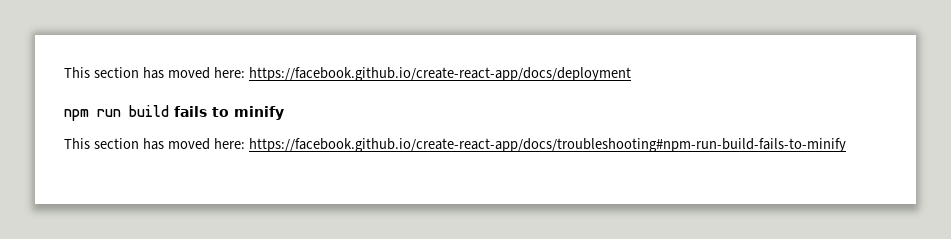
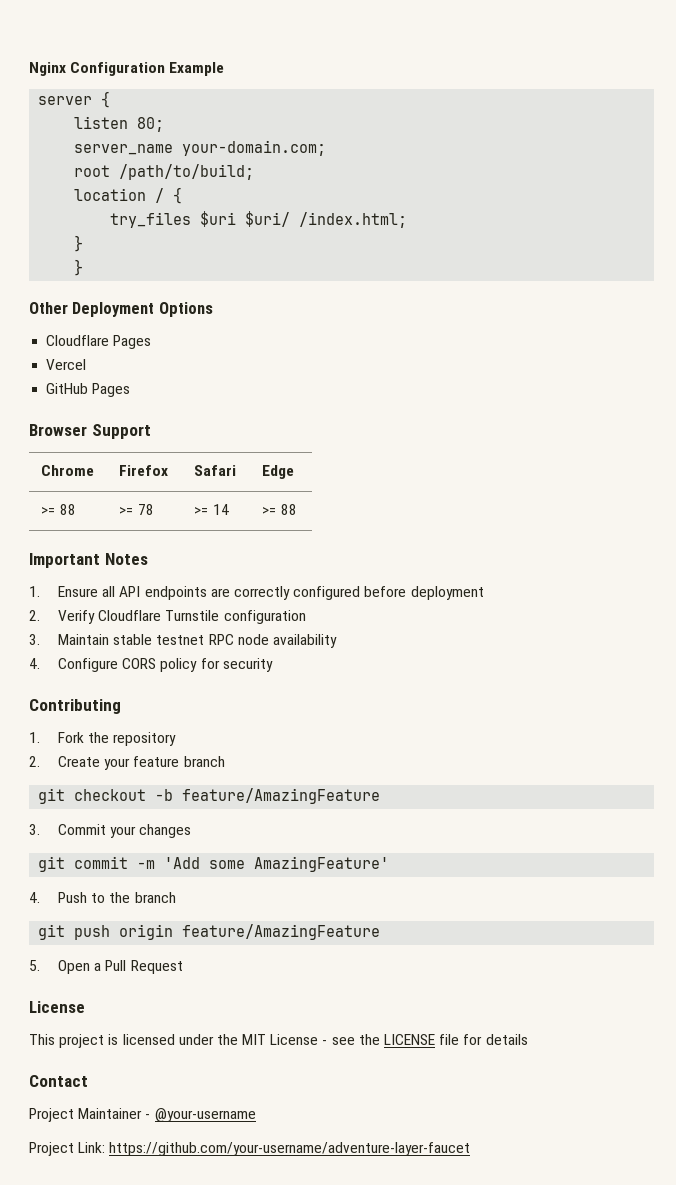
- This section has moved here: https://facebook.github.io/create-react-app/docs/deployment
- npm run build fails to minify
- This section has moved here: https://facebook.github.io/create-react-app/docs/troubleshooting#npm-run-build-fails-to-minify
+ Nginx Configuration Example
+ server {
+ listen 80;
+ server_name your-domain.com;
+ root /path/to/build;
+ location / {
+ try_files $uri $uri/ /index.html;
+ }
+ }
+ Other Deployment Options
+ Cloudflare Pages
+ Vercel
+ GitHub Pages
+ Browser Support
+ Chrome | Firefox | Safari | Edge
+ >= 88 | >= 78 | >= 14 | >= 88
+ Important Notes
+ 1. Ensure all API endpoints are correctly configured before deployment
+ 2. Verify Cloudflare Turnstile configuration
+ 3. Maintain stable testnet RPC node availability
+ 4. Configure CORS policy for security
+ Contributing
+ 1. Fork the repository
+ 2. Create your feature branch
+ git checkout -b feature/AmazingFeature
+ 3. Commit your changes
+ git commit -m 'Add some AmazingFeature'
+ 4. Push to the branch
+ git push origin feature/AmazingFeature
+ 5. Open a Pull Request
+ License
+ This project is licensed under the MIT License - see the LICENSE file for details
+ Contact
+ Project Maintainer - @your-username
+ Project Link: https://github.com/your-username/adventure-layer-faucet

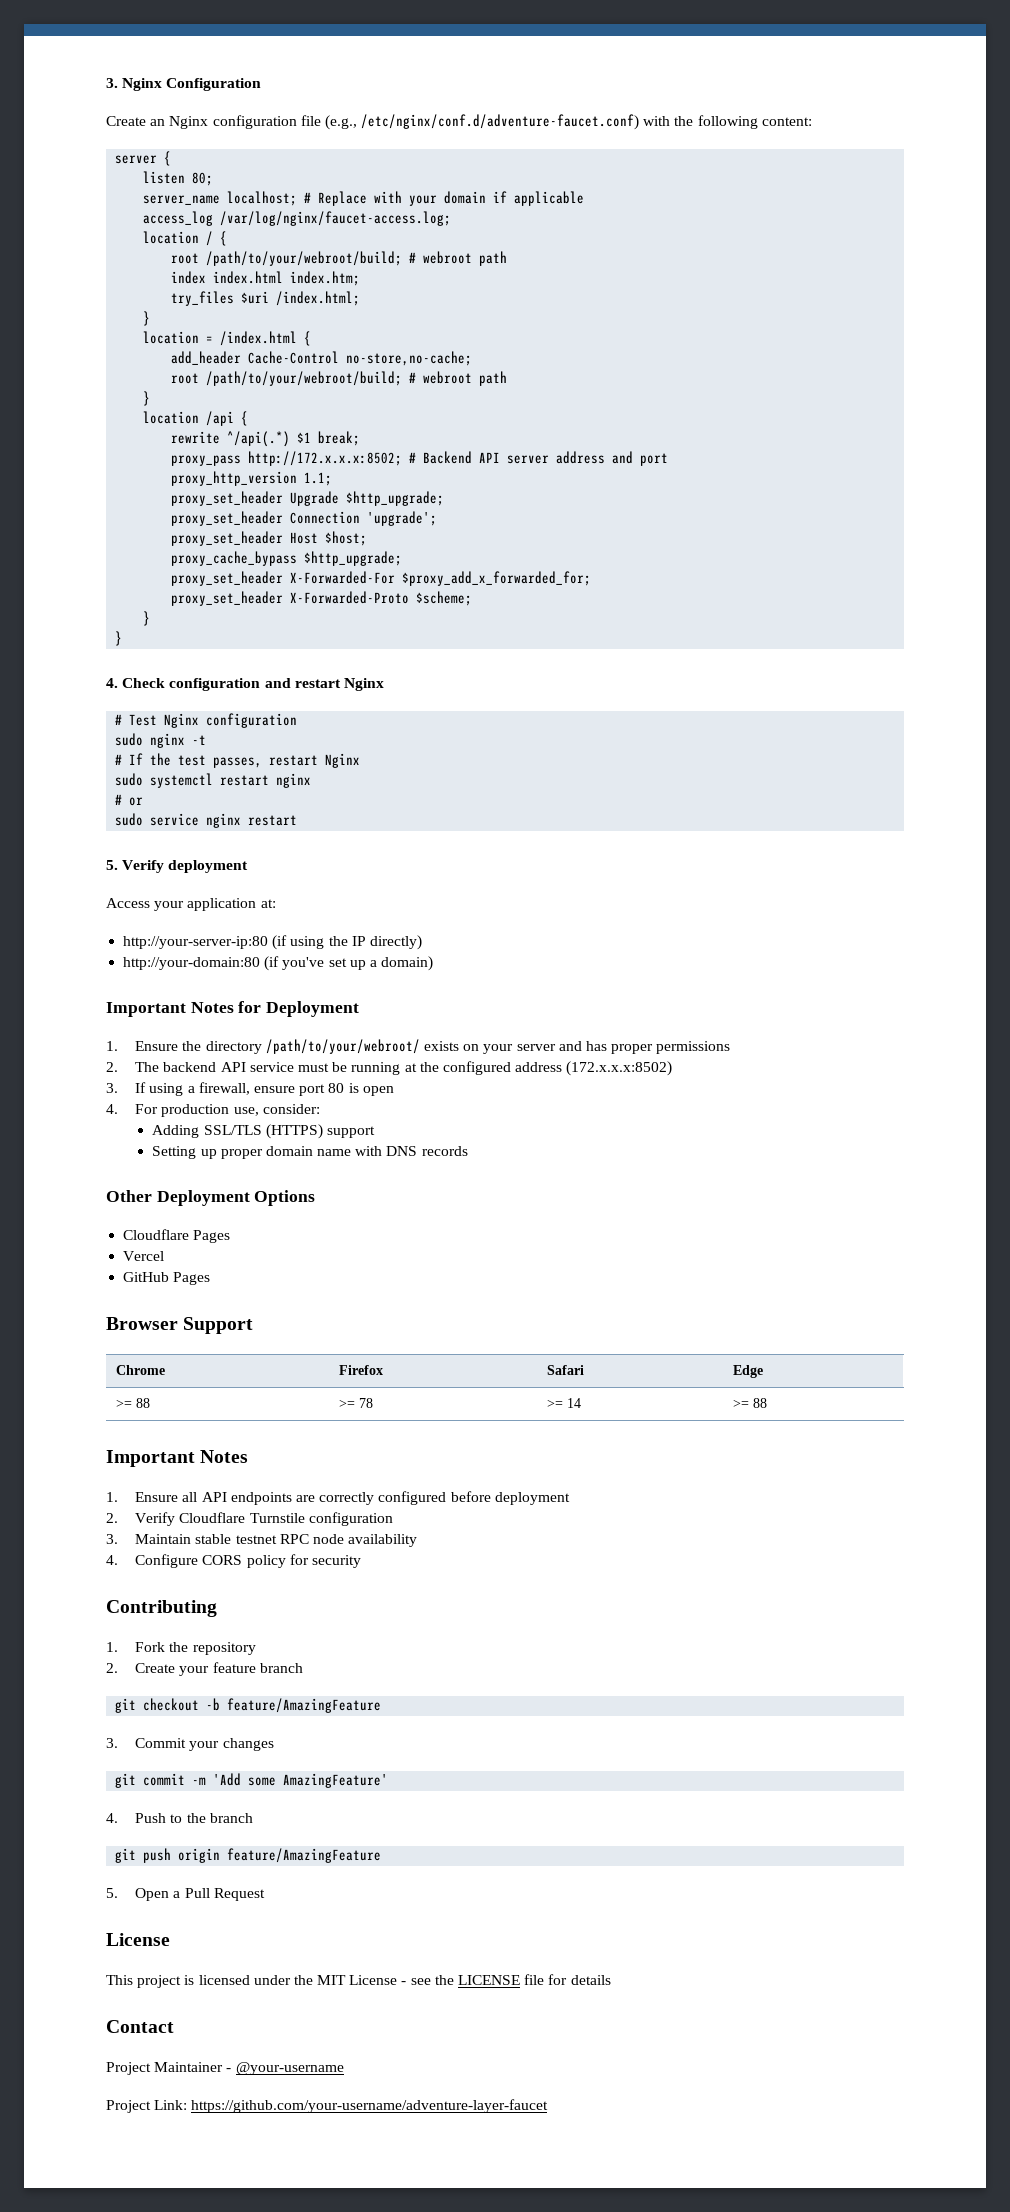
- Nginx Configuration Example
+ 3. Nginx Configuration
+ Create an Nginx configuration file (e.g., /etc/nginx/conf.d/adventure-faucet.conf) with the following content:
- server_name your-domain.com;
- root /path/to/build;
+ server_name localhost; # Replace with your domain if applicable
+ access_log /var/log/nginx/faucet-access.log;
  location / {
+ root /path/to/your/webroot/build; # webroot path
+ index index.html index.htm;
- try_files $uri $uri/ /index.html;
+ try_files $uri /index.html;
+ }
+ location = /index.html {
+ add_header Cache-Control no-store,no-cache;
+ root /path/to/your/webroot/build; # webroot path
+ }
+ location /api {
+ rewrite ^/api(.*) $1 break;
+ proxy_pass http://172.x.x.x:8502; # Backend API server address and port
+ proxy_http_version 1.1;
+ proxy_set_header Upgrade $http_upgrade;
+ proxy_set_header Connection 'upgrade';
+ proxy_set_header Host $host;
+ proxy_cache_bypass $http_upgrade;
+ proxy_set_header X-Forwarded-For $proxy_add_x_forwarded_for;
+ proxy_set_header X-Forwarded-Proto $scheme;
  }
  }
+ 4. Check configuration and restart Nginx
+ # Test Nginx configuration
+ sudo nginx -t
+ # If the test passes, restart Nginx
+ sudo systemctl restart nginx
+ # or
+ sudo service nginx restart
+ 5. Verify deployment
+ Access your application at:
+ http://your-server-ip:80 (if using the IP directly)
+ http://your-domain:80 (if you've set up a domain)
+ Important Notes for Deployment
+ 1. Ensure the directory /path/to/your/webroot/ exists on your server and has proper permissions
+ 2. The backend API service must be running at the configured address (172.x.x.x:8502)
+ 3. If using a firewall, ensure port 80 is open
+ 4. For production use, consider:
+ Adding SSL/TLS (HTTPS) support
+ Setting up proper domain name with DNS records

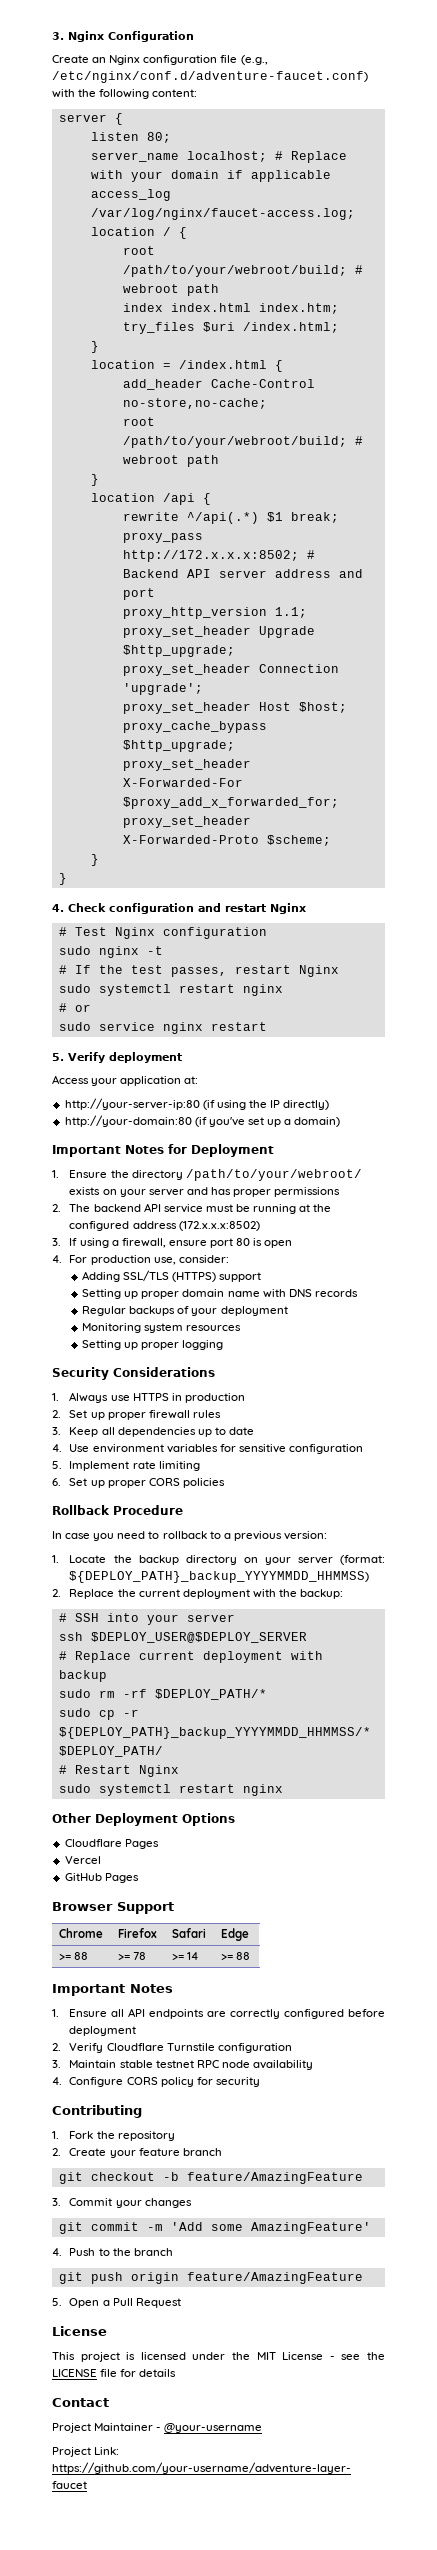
+ Regular backups of your deployment
+ Monitoring system resources
+ Setting up proper logging
+ Security Considerations
+ 1. Always use HTTPS in production
+ 2. Set up proper firewall rules
+ 3. Keep all dependencies up to date
+ 4. Use environment variables for sensitive configuration
+ 5. Implement rate limiting
+ 6. Set up proper CORS policies
+ Rollback Procedure
+ In case you need to rollback to a previous version:
+ 1. Locate the backup directory on your server (format: ${DEPLOY_PATH}_backup_YYYYMMDD_HHMMSS)
+ 2. Replace the current deployment with the backup:
+ # SSH into your server
+ ssh $DEPLOY_USER@$DEPLOY_SERVER
+ # Replace current deployment with backup
+ sudo rm -rf $DEPLOY_PATH/*
+ sudo cp -r ${DEPLOY_PATH}_backup_YYYYMMDD_HHMMSS/* $DEPLOY_PATH/
+ # Restart Nginx
+ sudo systemctl restart nginx

